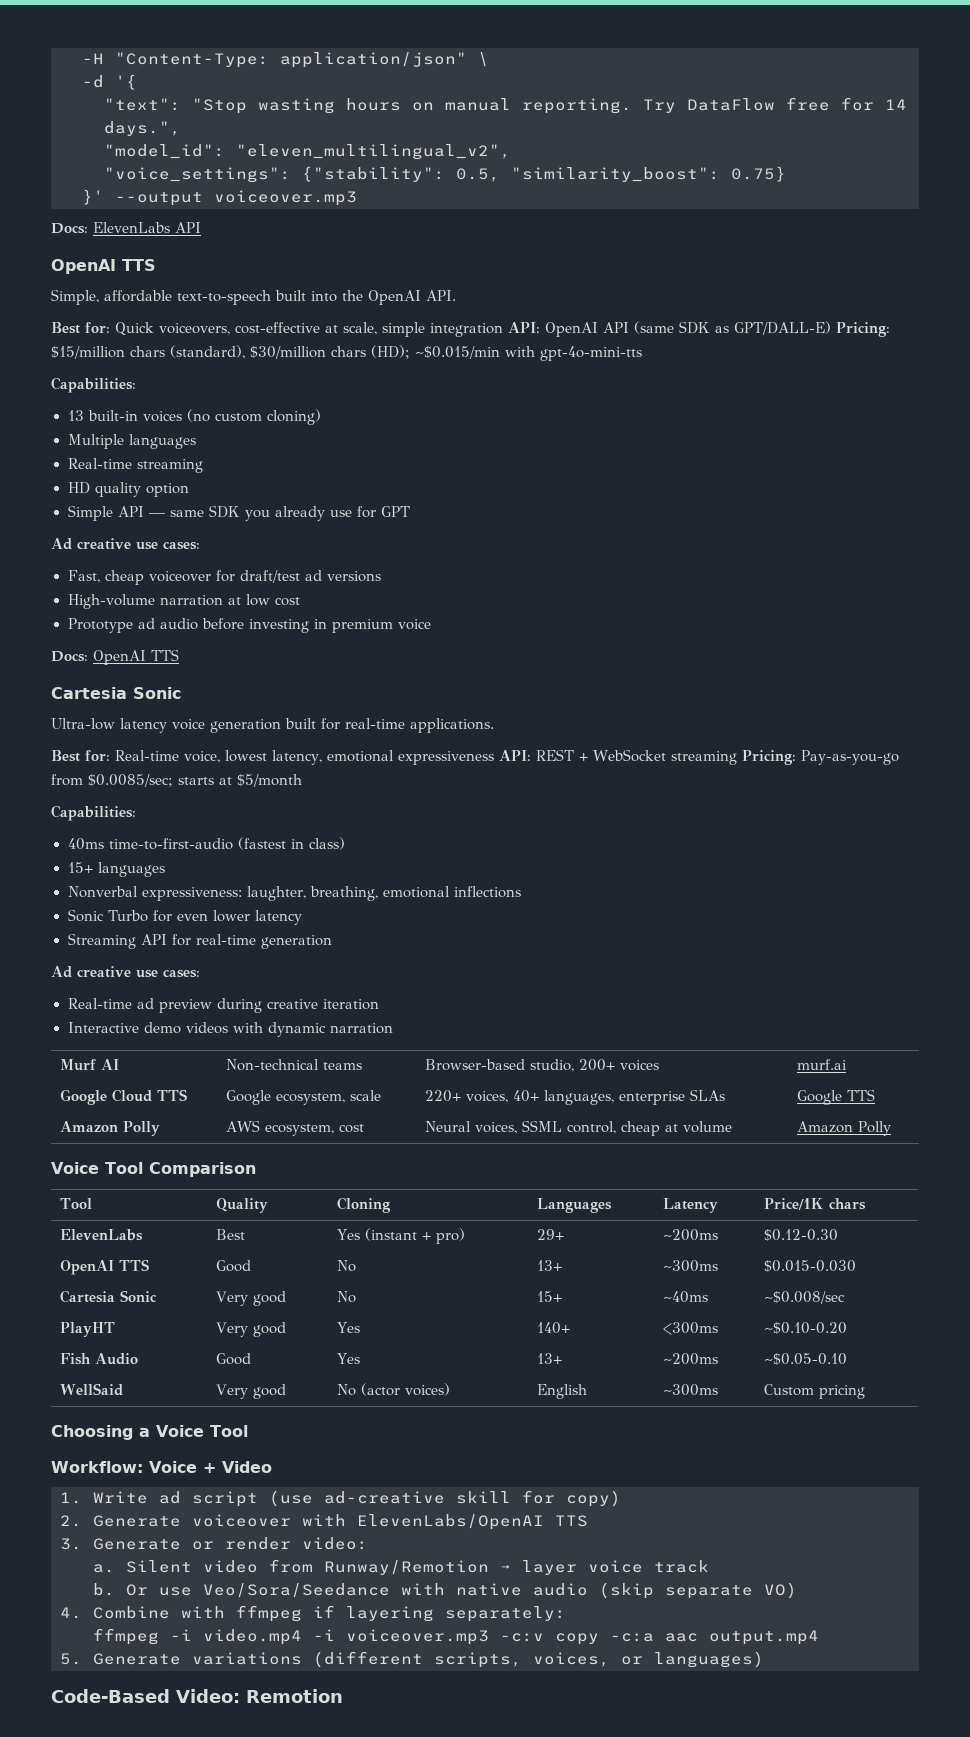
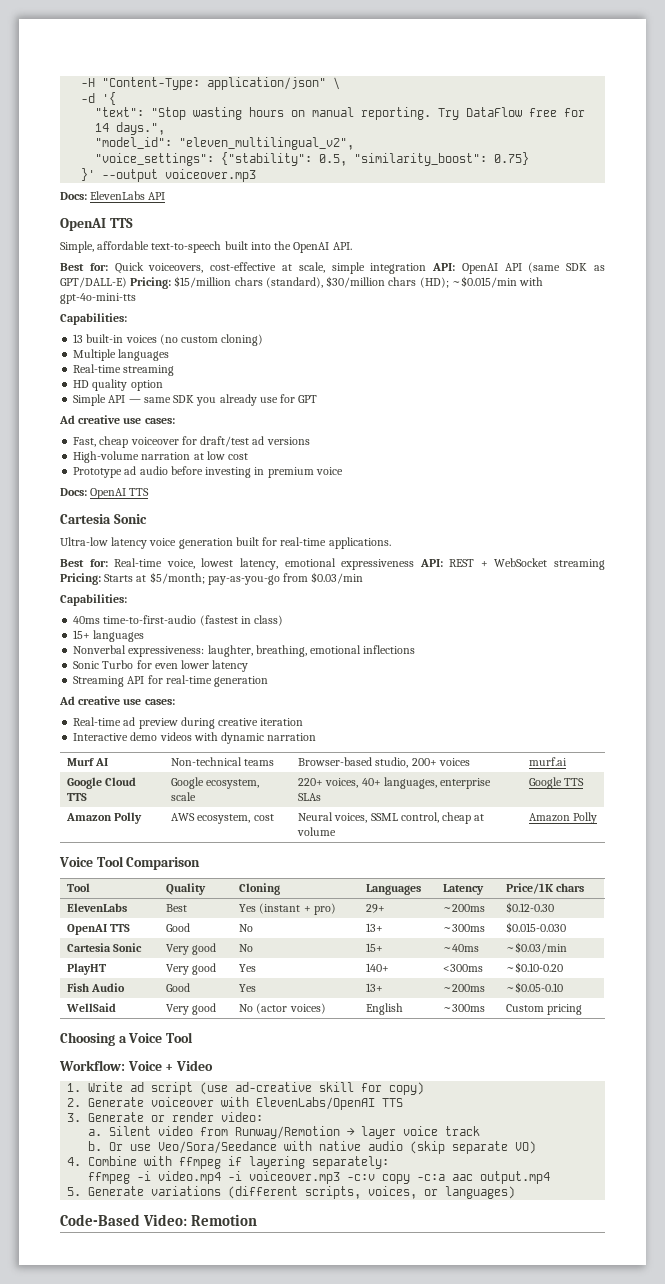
- Best for: Real-time voice, lowest latency, emotional expressiveness API: REST + WebSocket streaming Pricing: Pay-as-you-go from $0.0085/sec; starts at $5/month
+ Best for: Real-time voice, lowest latency, emotional expressiveness API: REST + WebSocket streaming Pricing: Starts at $5/month; pay-as-you-go from $0.03/min
- Cartesia Sonic | Very good | No | 15+ | ~40ms | ~$0.008/sec
+ Cartesia Sonic | Very good | No | 15+ | ~40ms | ~$0.03/min

